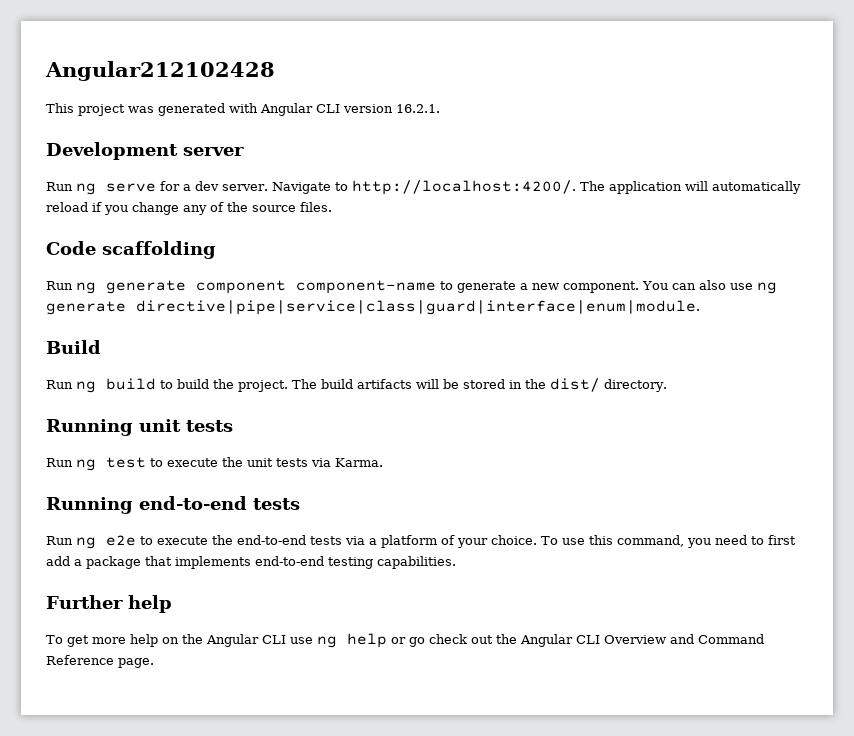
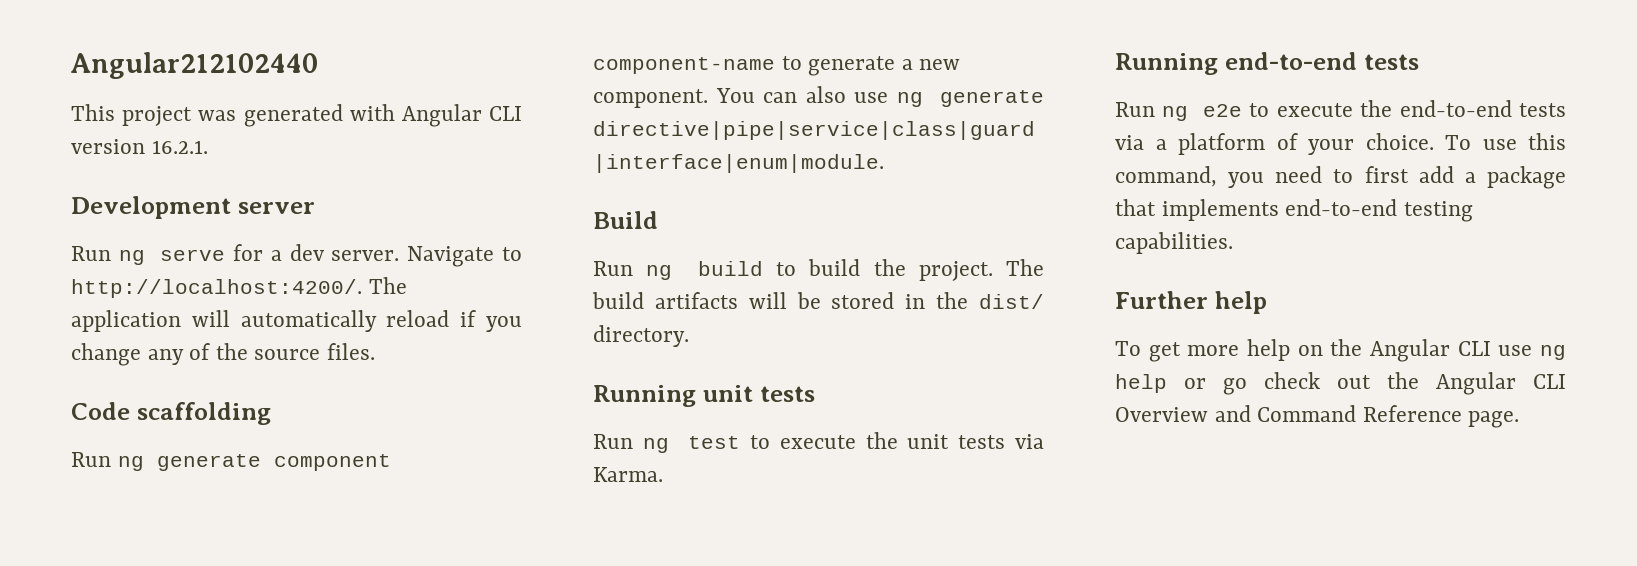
- Angular212102428
+ Angular212102440

